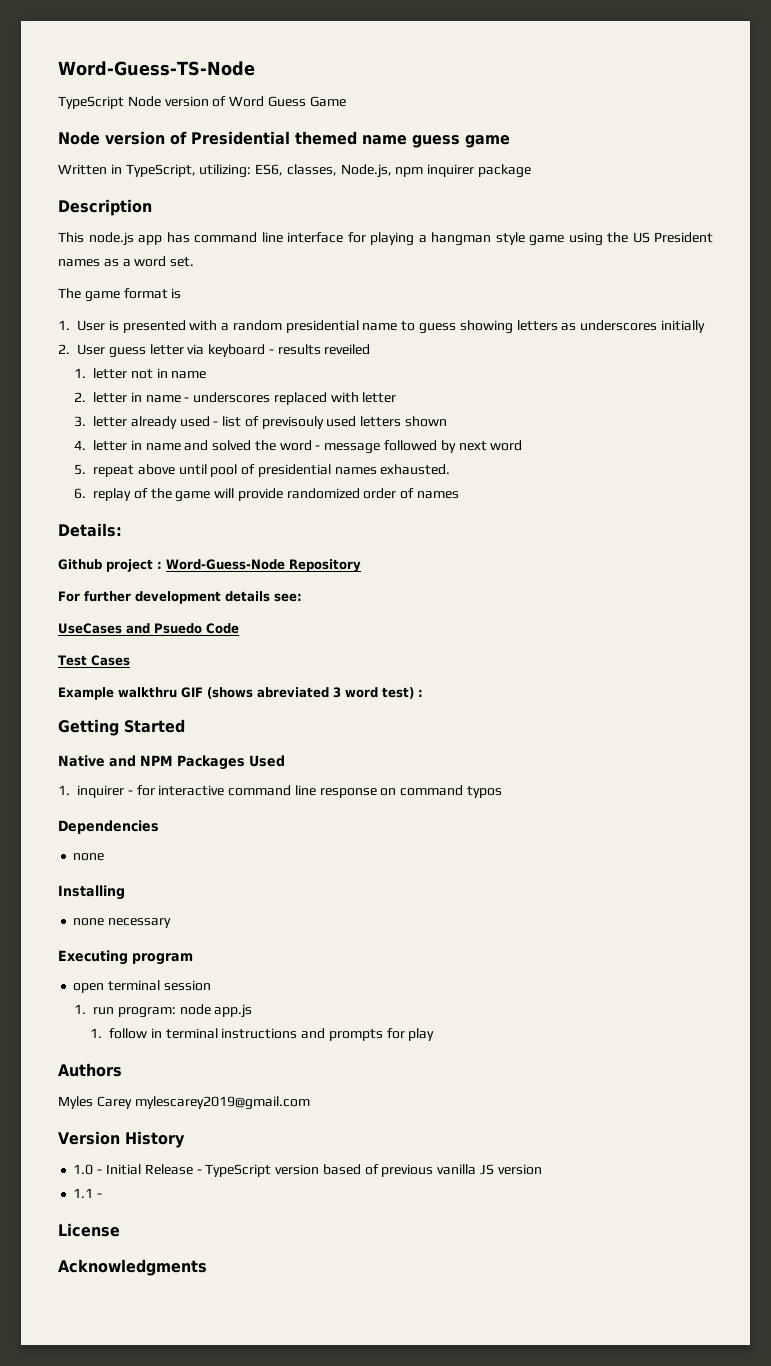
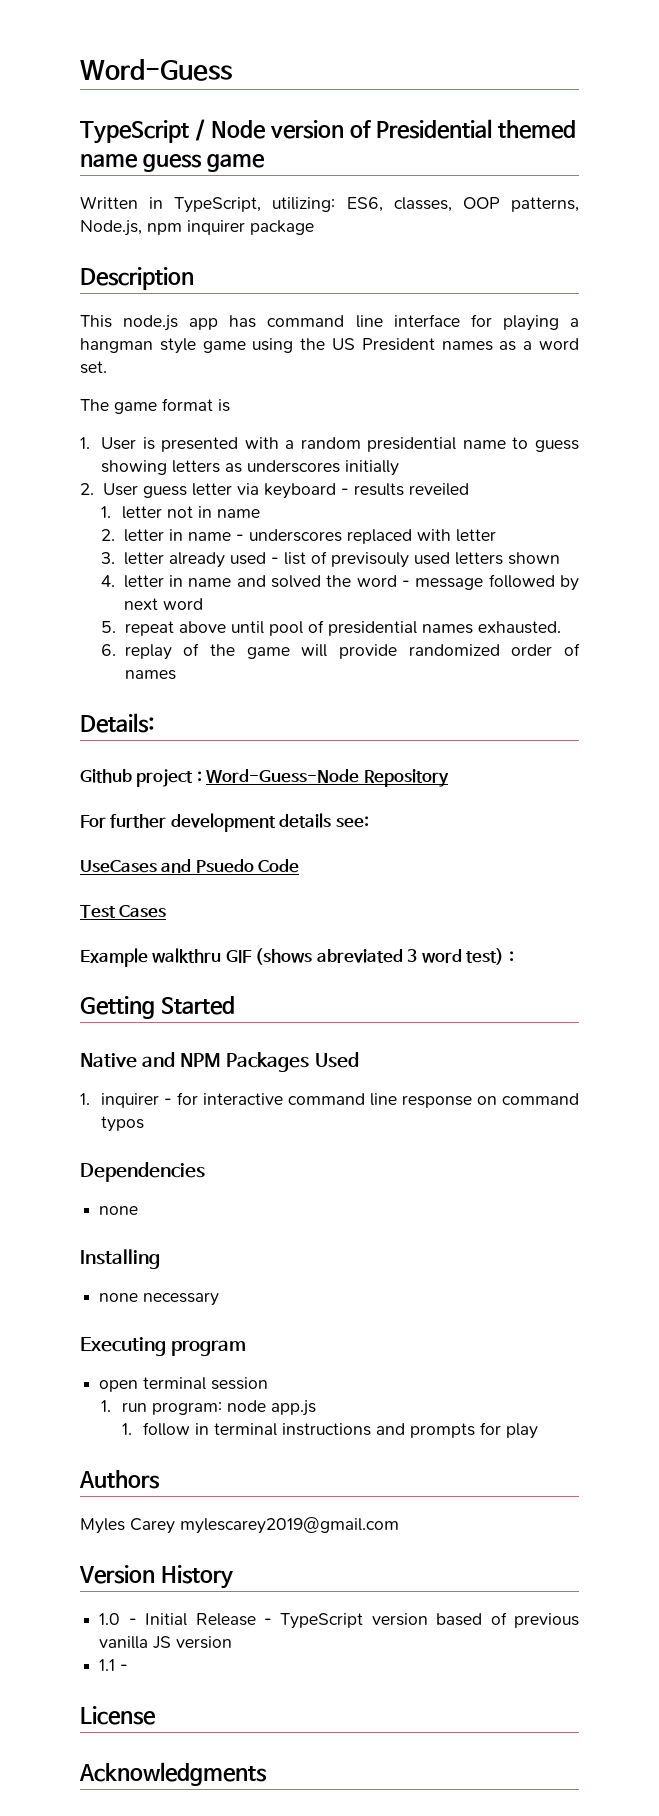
- Word-Guess-TS-Node
- TypeScript Node version of Word Guess Game
- Node version of Presidential themed name guess game
+ Word-Guess
+ TypeScript / Node version of Presidential themed name guess game
- Written in TypeScript, utilizing: ES6, classes, Node.js, npm inquirer package
+ Written in TypeScript, utilizing: ES6, classes, OOP patterns, Node.js, npm inquirer package

